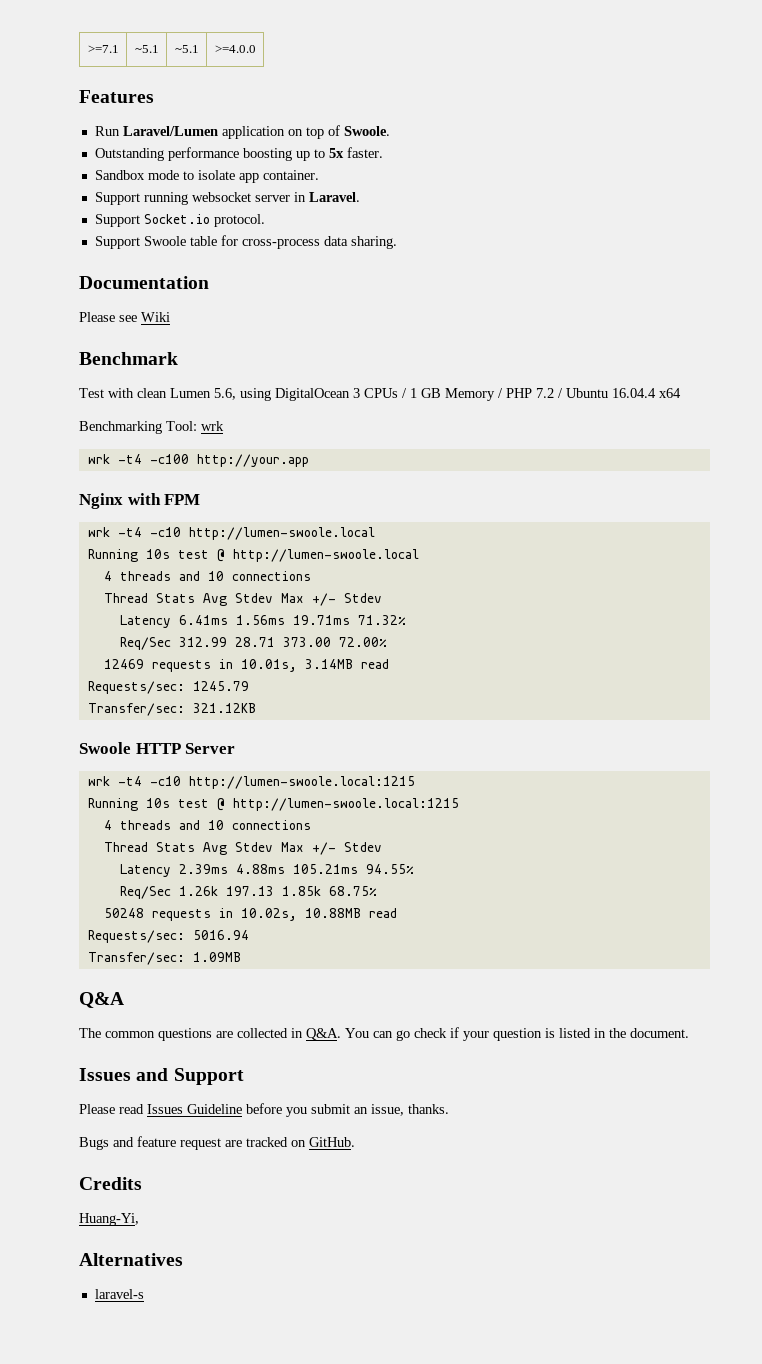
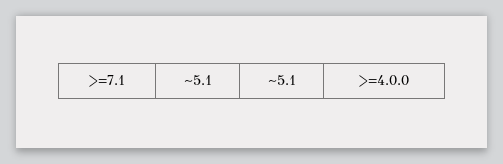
- Features
- Run Laravel/Lumen application on top of Swoole.
- Outstanding performance boosting up to 5x faster.
- Sandbox mode to isolate app container.
- Support running websocket server in Laravel.
- Support Socket.io protocol.
- Support Swoole table for cross-process data sharing.
- Documentation
- Please see Wiki
- Benchmark
- Test with clean Lumen 5.6, using DigitalOcean 3 CPUs / 1 GB Memory / PHP 7.2 / Ubuntu 16.04.4 x64
- Benchmarking Tool: wrk
- wrk -t4 -c100 http://your.app
- Nginx with FPM
- wrk -t4 -c10 http://lumen-swoole.local
- Running 10s test @ http://lumen-swoole.local
- 4 threads and 10 connections
- Thread Stats Avg Stdev Max +/- Stdev
- Latency 6.41ms 1.56ms 19.71ms 71.32%
- Req/Sec 312.99 28.71 373.00 72.00%
- 12469 requests in 10.01s, 3.14MB read
- Requests/sec: 1245.79
- Transfer/sec: 321.12KB
- Swoole HTTP Server
- wrk -t4 -c10 http://lumen-swoole.local:1215
- Running 10s test @ http://lumen-swoole.local:1215
- 4 threads and 10 connections
- Thread Stats Avg Stdev Max +/- Stdev
- Latency 2.39ms 4.88ms 105.21ms 94.55%
- Req/Sec 1.26k 197.13 1.85k 68.75%
- 50248 requests in 10.02s, 10.88MB read
- Requests/sec: 5016.94
- Transfer/sec: 1.09MB
- Q&A
- The common questions are collected in Q&A. You can go check if your question is listed in the document.
- Issues and Support
- Please read Issues Guideline before you submit an issue, thanks.
- Bugs and feature request are tracked on GitHub.
- Credits
- Huang-Yi,
- Alternatives
- laravel-s

